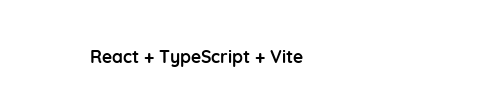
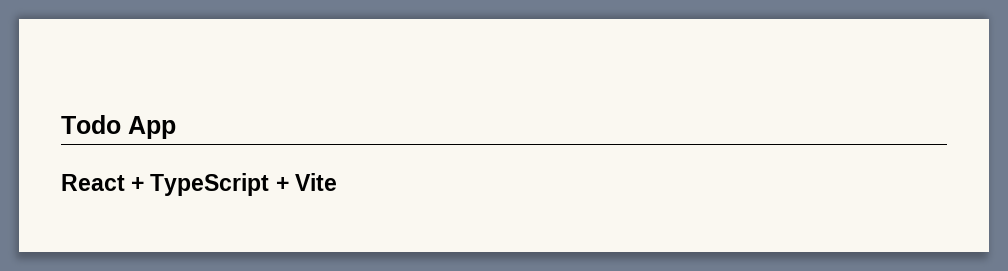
+ Todo App

